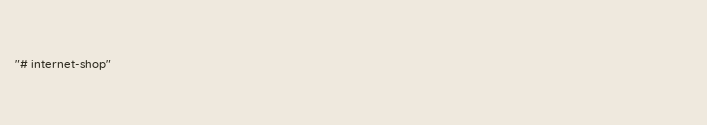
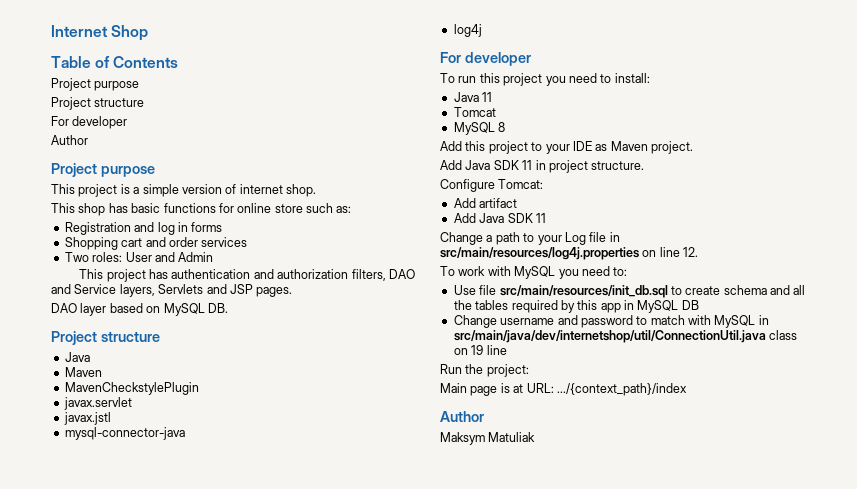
- "# internet-shop"
+ Internet Shop
+ Table of Contents
+ Project purpose
+ Project structure
+ For developer
+ Author
+ Project purpose
+ This project is a simple version of internet shop.
+ This shop has basic functions for online store such as:
+ Registration and log in forms
+ Shopping cart and order services
+ Two roles: User and Admin
+ This project has authentication and authorization filters, DAO and Service layers, Servlets and JSP pages.
+ DAO layer based on MySQL DB.
+ Project structure
+ Java
+ Maven
+ MavenCheckstylePlugin
+ javax.servlet
+ javax.jstl
+ mysql-connector-java
+ log4j
+ For developer
+ To run this project you need to install:
+ Java 11
+ Tomcat
+ MySQL 8
+ Add this project to your IDE as Maven project.
+ Add Java SDK 11 in project structure.
+ Configure Tomcat:
+ Add artifact
+ Add Java SDK 11
+ Change a path to your Log file in src/main/resources/log4j.properties on line 12.
+ To work with MySQL you need to:
+ Use file src/main/resources/init_db.sql to create schema and all the tables required by this app in MySQL DB
+ Change username and password to match with MySQL in src/main/java/dev/internetshop/util/ConnectionUtil.java class on 19 line
+ Run the project:
+ Main page is at URL: .../{context_path}/index
+ Author
+ Maksym Matuliak

